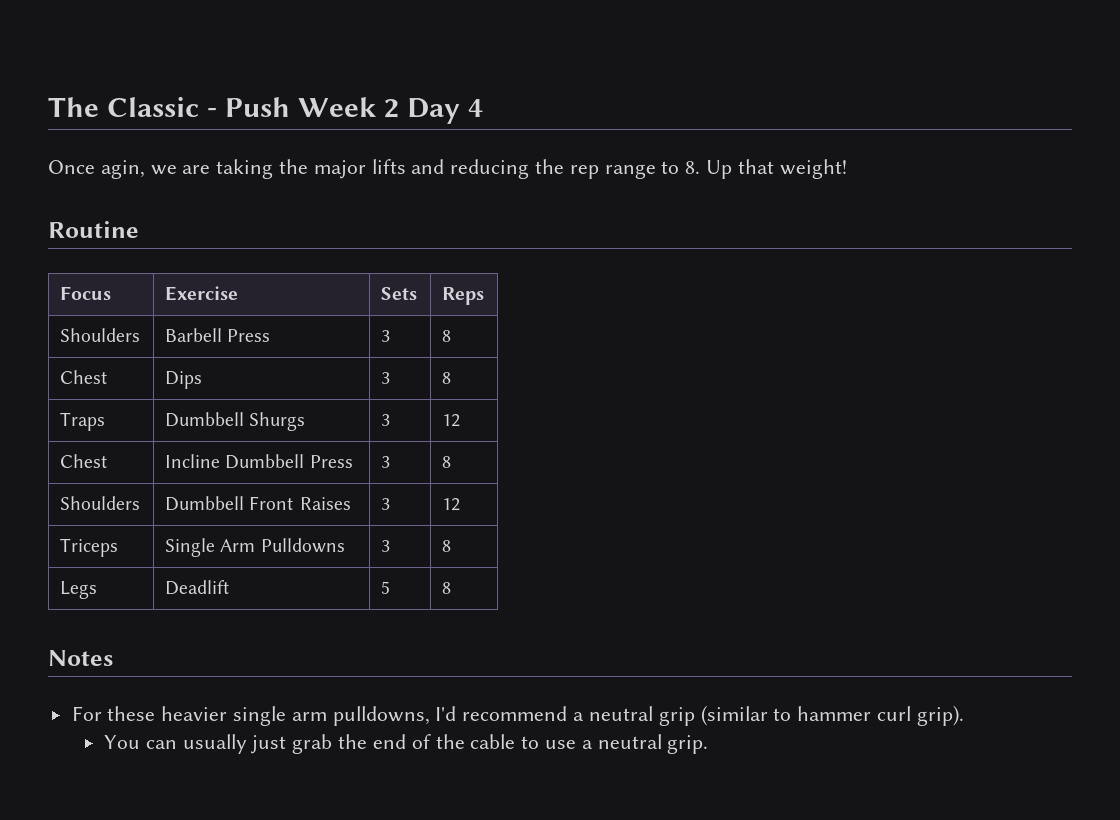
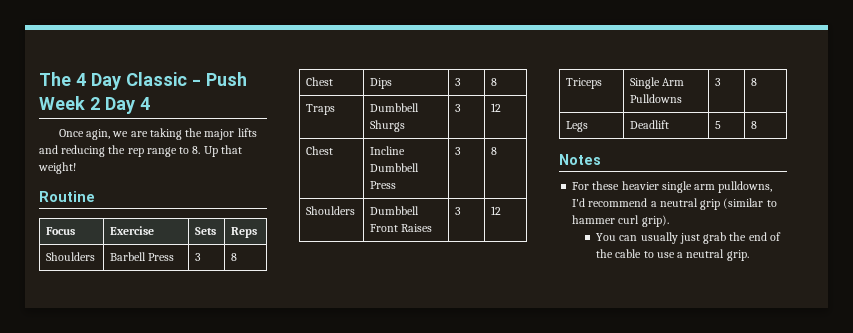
- The Classic - Push Week 2 Day 4
+ The 4 Day Classic - Push Week 2 Day 4

